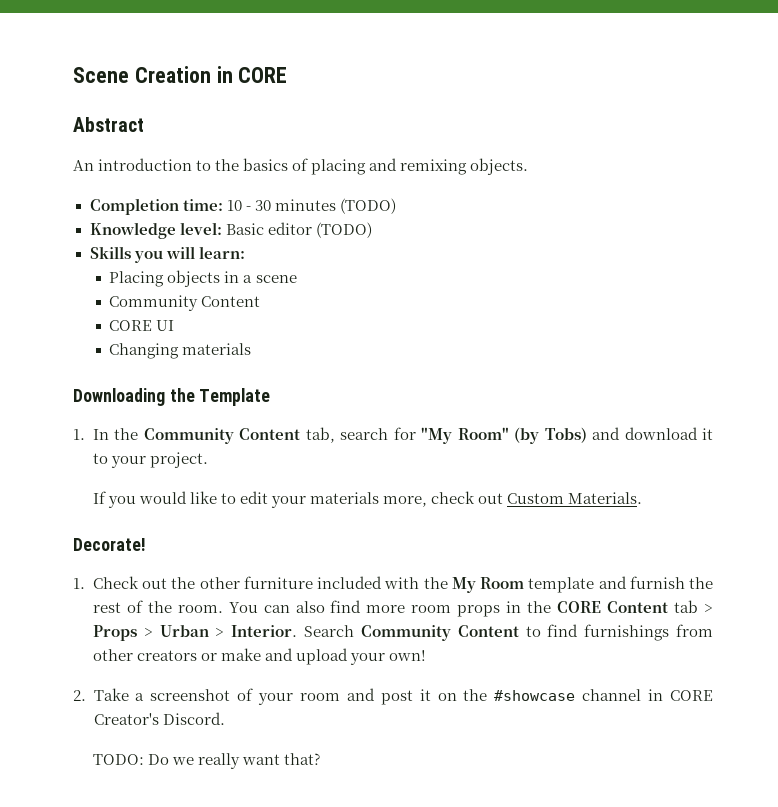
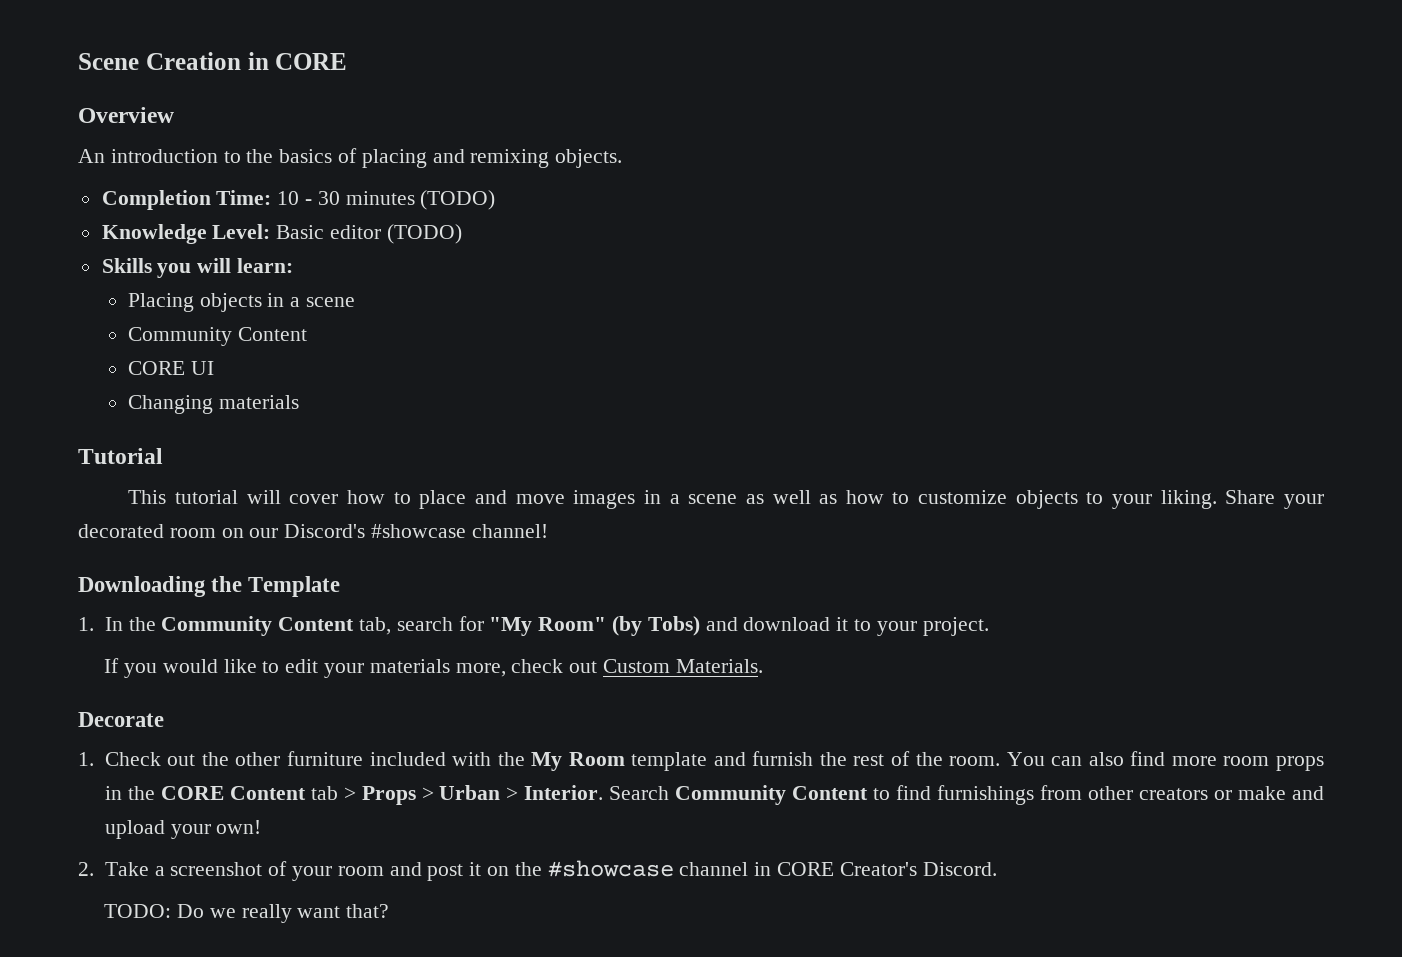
- Abstract
+ Overview
- Completion time: 10 - 30 minutes (TODO)
+ Completion Time: 10 - 30 minutes (TODO)
- Knowledge level: Basic editor (TODO)
+ Knowledge Level: Basic editor (TODO)
+ Tutorial
+ This tutorial will cover how to place and move images in a scene as well as how to customize objects to your liking. Share your decorated room on our Discord's #showcase channel!
- Decorate!
+ Decorate

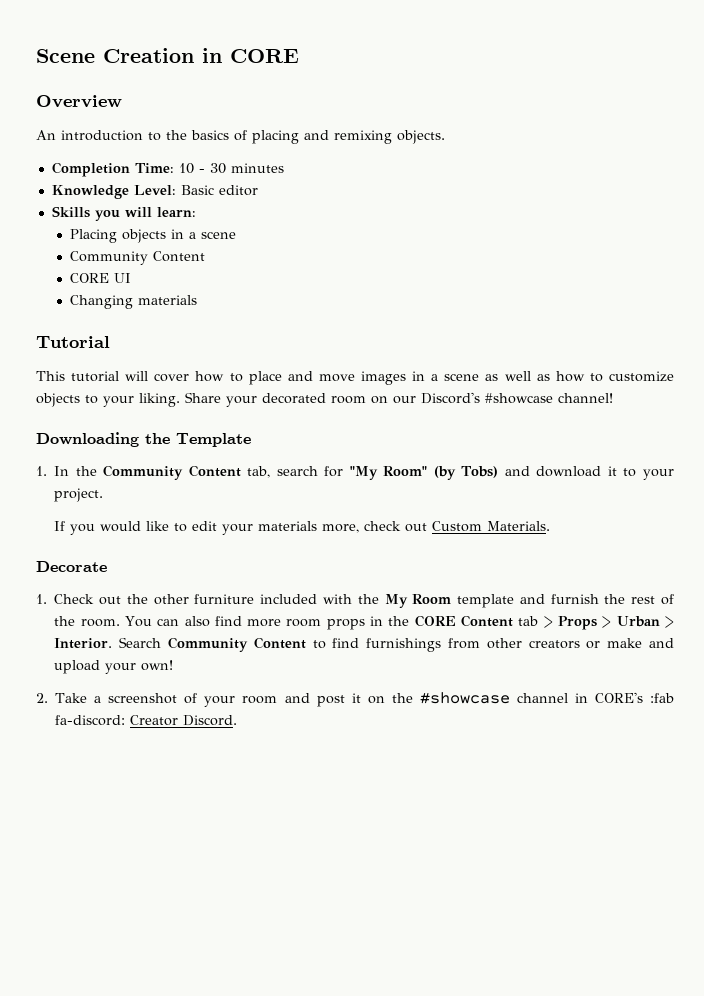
- Completion Time: 10 - 30 minutes (TODO)
+ Completion Time: 10 - 30 minutes
- Knowledge Level: Basic editor (TODO)
+ Knowledge Level: Basic editor
- 2. Take a screenshot of your room and post it on the #showcase channel in CORE Creator's Discord.
- TODO: Do we really want that?
+ 2. Take a screenshot of your room and post it on the #showcase channel in CORE's :fab fa-discord: Creator Discord.

